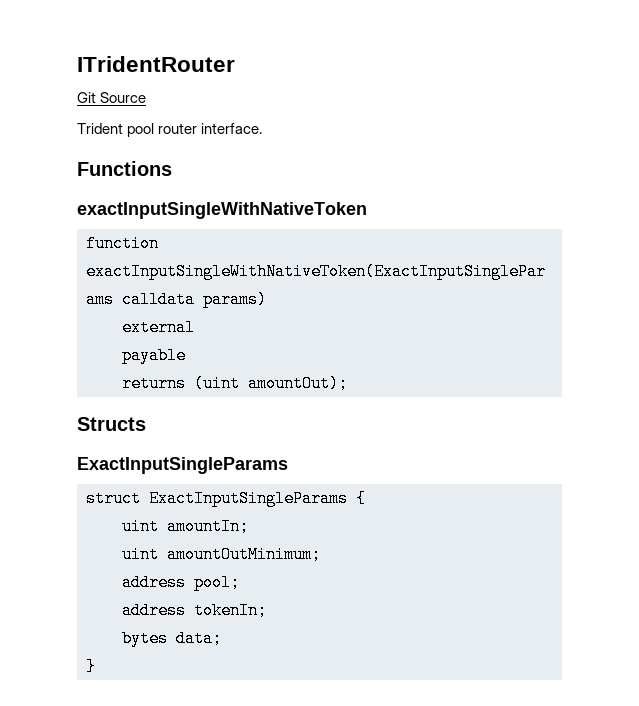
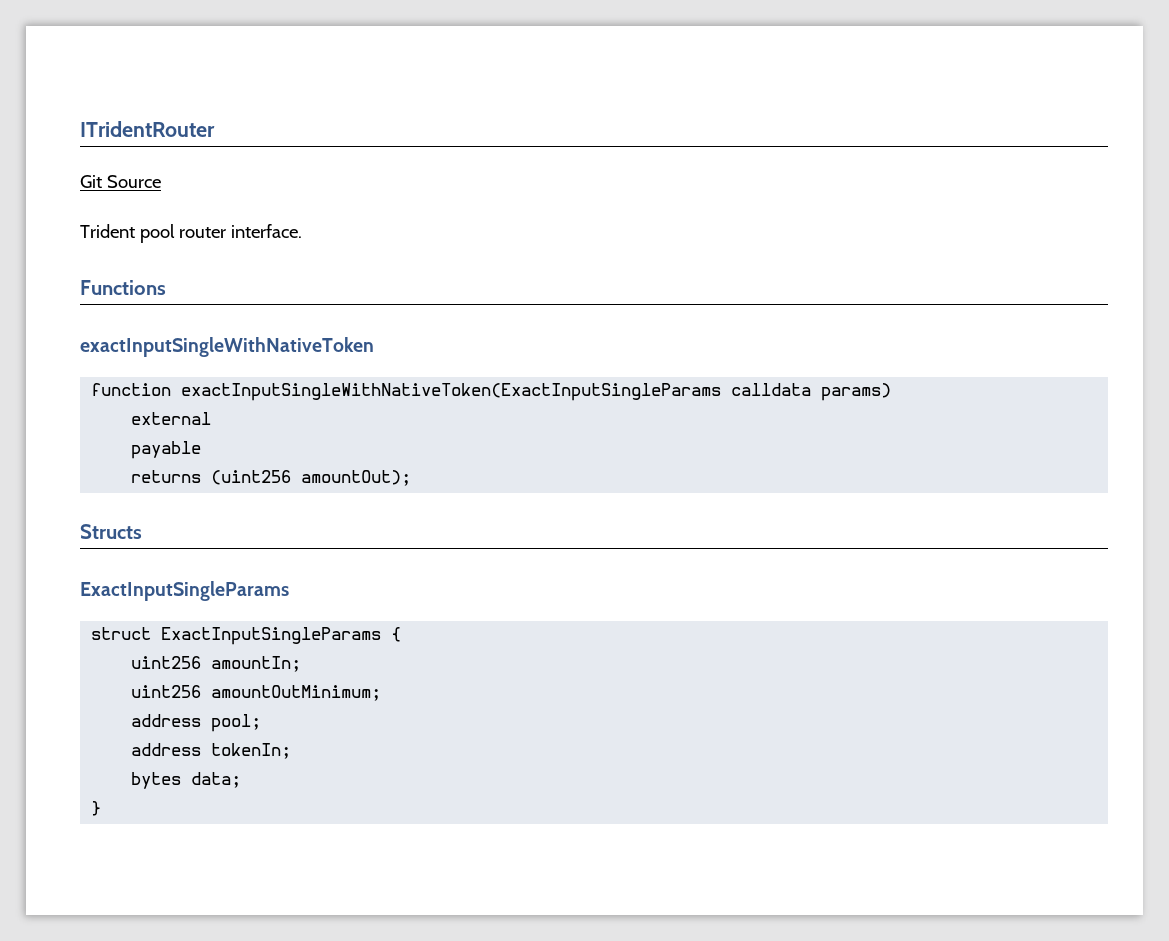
- returns (uint amountOut);
+ returns (uint256 amountOut);
- uint amountIn;
+ uint256 amountIn;
- uint amountOutMinimum;
+ uint256 amountOutMinimum;

